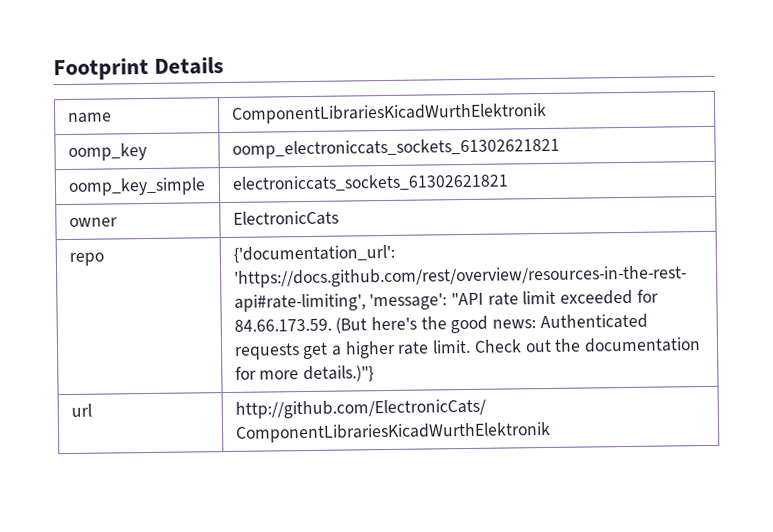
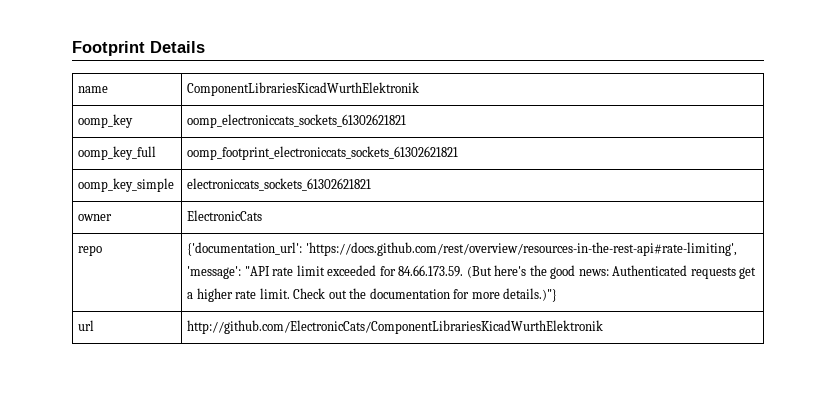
+ oomp_key_full | oomp_footprint_electroniccats_sockets_61302621821

